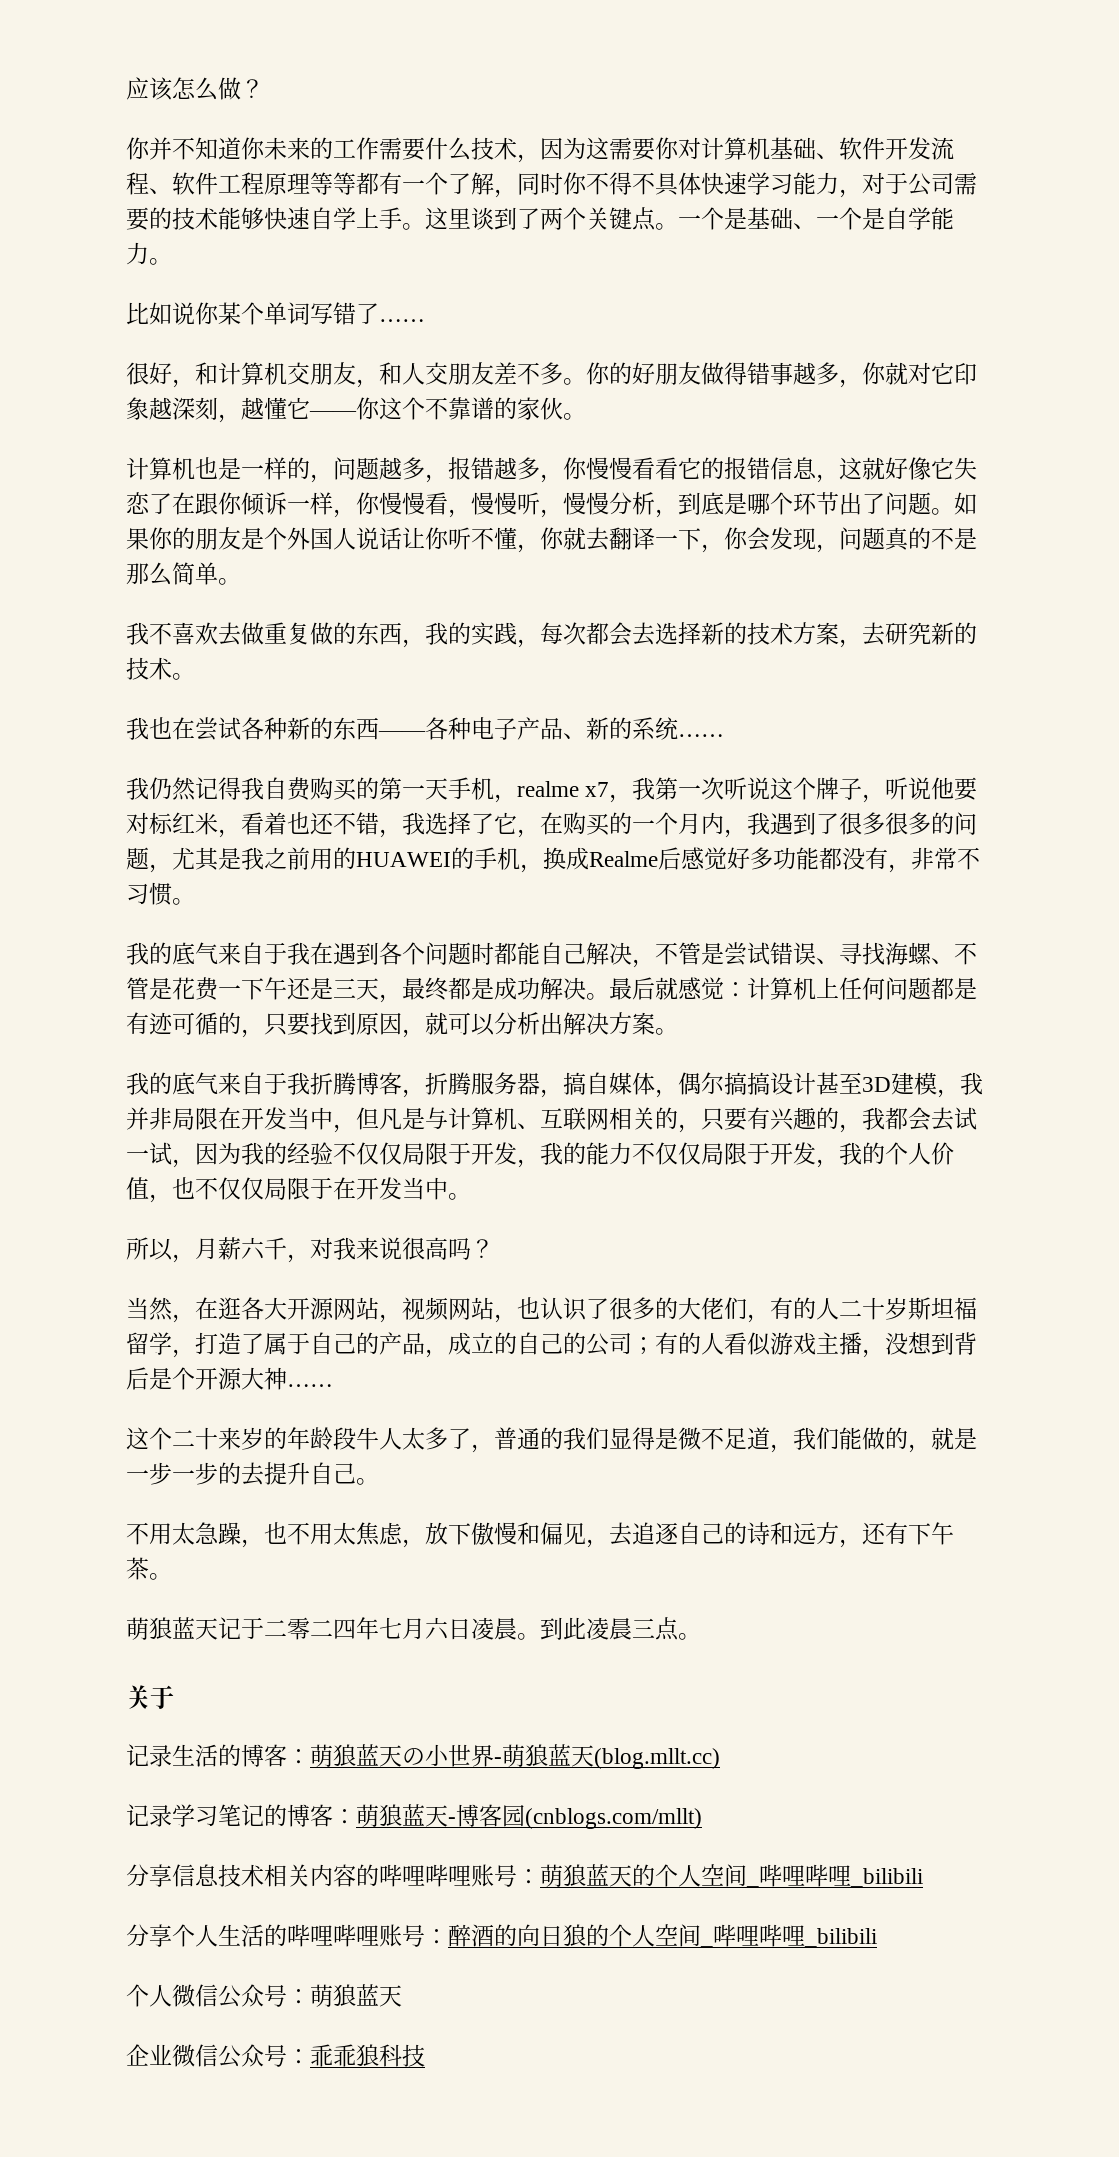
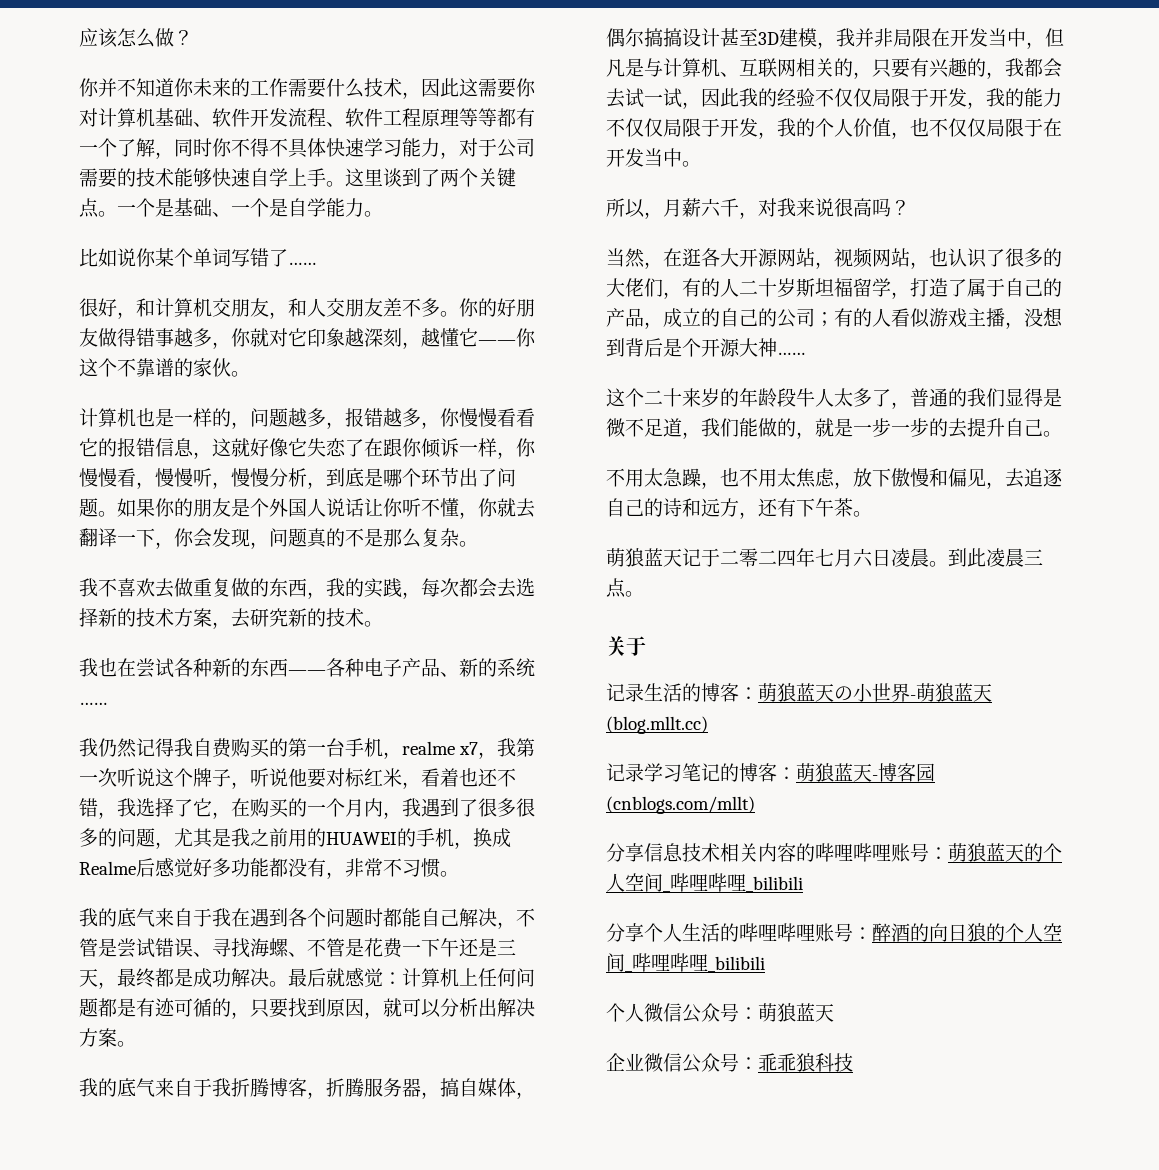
- 你并不知道你未来的工作需要什么技术，因为这需要你对计算机基础、软件开发流程、软件工程原理等等都有一个了解，同时你不得不具体快速学习能力，对于公司需要的技术能够快速自学上手。
+ 你并不知道你未来的工作需要什么技术，因此这需要你对计算机基础、软件开发流程、软件工程原理等等都有一个了解，同时你不得不具体快速学习能力，对于公司需要的技术能够快速自学上手。
- 如果你的朋友是个外国人说话让你听不懂，你就去翻译一下，你会发现，问题真的不是那么简单。
+ 如果你的朋友是个外国人说话让你听不懂，你就去翻译一下，你会发现，问题真的不是那么复杂。
- 我仍然记得我自费购买的第一天手机，realme x7，我第一次听说这个牌子，听说他要对标红米，看着也还不错，我选择了它，在购买的一个月内，我遇到了很多很多的问题，尤其是我之前用的HUAWEI的手机，换成Realme后感觉好多功能都没有，非常不习惯。
+ 我仍然记得我自费购买的第一台手机，realme x7，我第一次听说这个牌子，听说他要对标红米，看着也还不错，我选择了它，在购买的一个月内，我遇到了很多很多的问题，尤其是我之前用的HUAWEI的手机，换成Realme后感觉好多功能都没有，非常不习惯。
- 我的底气来自于我折腾博客，折腾服务器，搞自媒体，偶尔搞搞设计甚至3D建模，我并非局限在开发当中，但凡是与计算机、互联网相关的，只要有兴趣的，我都会去试一试，因为我的经验不仅仅局限于开发，我的能力不仅仅局限于开发，我的个人价值，也不仅仅局限于在开发当中。
+ 我的底气来自于我折腾博客，折腾服务器，搞自媒体，偶尔搞搞设计甚至3D建模，我并非局限在开发当中，但凡是与计算机、互联网相关的，只要有兴趣的，我都会去试一试，因此我的经验不仅仅局限于开发，我的能力不仅仅局限于开发，我的个人价值，也不仅仅局限于在开发当中。

